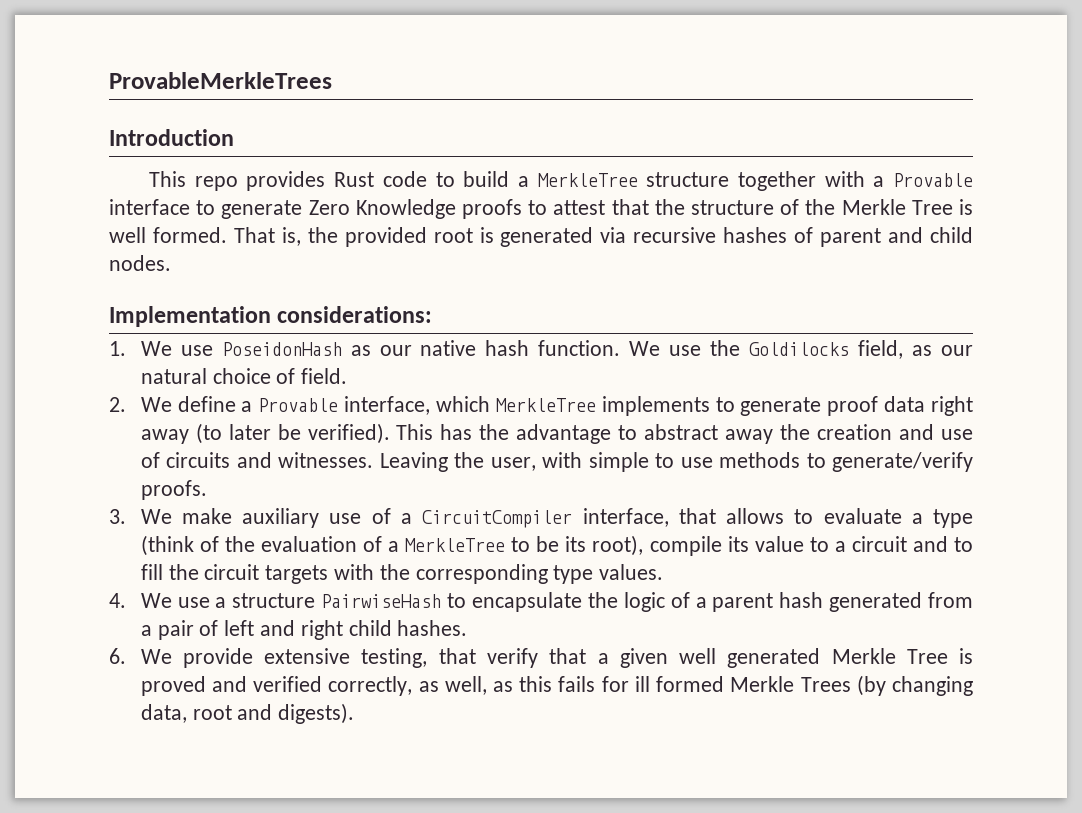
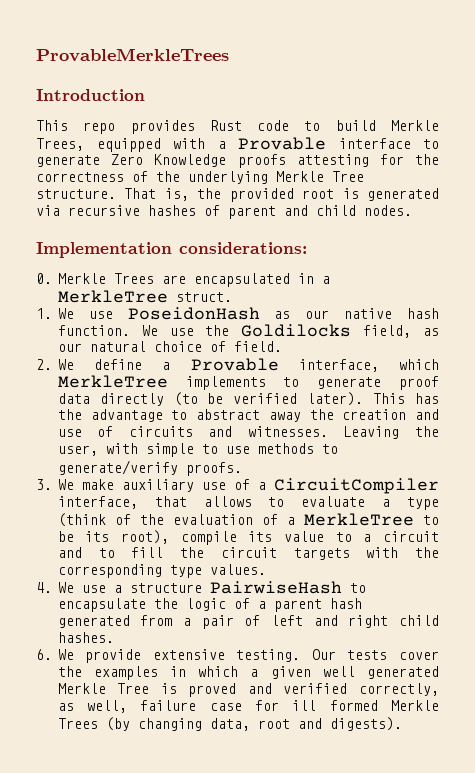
- This repo provides Rust code to build a MerkleTree structure together with a Provable interface to generate Zero Knowledge proofs to attest that the structure of the Merkle Tree is well formed.
+ This repo provides Rust code to build Merkle Trees, equipped with a Provable interface to generate Zero Knowledge proofs attesting for the correctness of the underlying Merkle Tree structure.
+ 0. Merkle Trees are encapsulated in a MerkleTree struct.
- 2. We define a Provable interface, which MerkleTree implements to generate proof data right away (to later be verified).
+ 2. We define a Provable interface, which MerkleTree implements to generate proof data directly (to be verified later).
- 6. We provide extensive testing, that verify that a given well generated Merkle Tree is proved and verified correctly, as well, as this fails for ill formed Merkle Trees (by changing data, root and digests).
+ 6. We provide extensive testing. Our tests cover the examples in which a given well generated Merkle Tree is proved and verified correctly, as well, failure case for ill formed Merkle Trees (by changing data, root and digests).

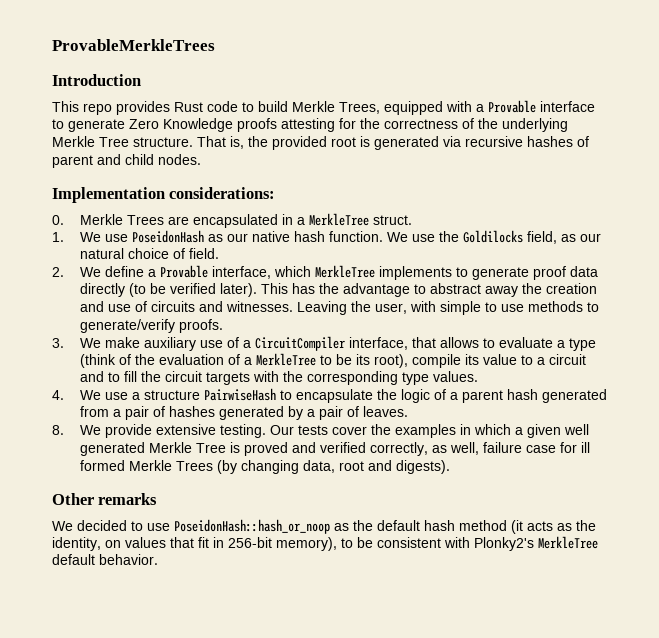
- 4. We use a structure PairwiseHash to encapsulate the logic of a parent hash generated from a pair of left and right child hashes.
- 6. We provide extensive testing.
+ 4. We use a structure PairwiseHash to encapsulate the logic of a parent hash generated from a pair of hashes generated by a pair of leaves.
+ 8. We provide extensive testing.
+ Other remarks
+ We decided to use PoseidonHash::hash_or_noop as the default hash method (it acts as the identity, on values that fit in 256-bit memory), to be consistent with Plonky2's MerkleTree default behavior.

